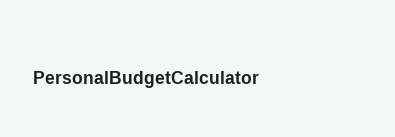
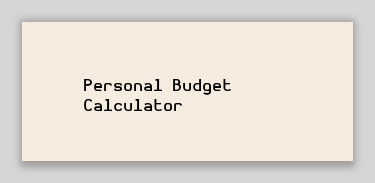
- PersonalBudgetCalculator
+ Personal Budget Calculator

